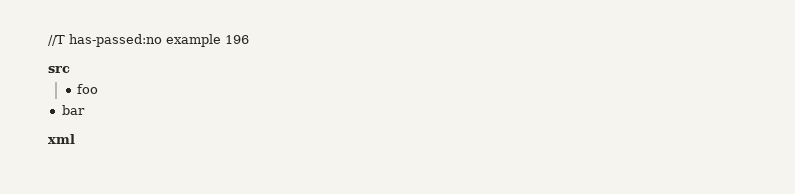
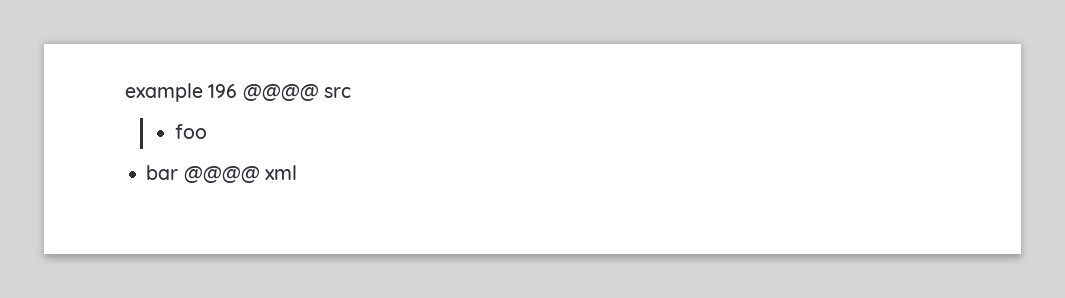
- //T has-passed:no example 196
- src
+ example 196 @@@@ src
- bar
- xml
+ bar @@@@ xml

